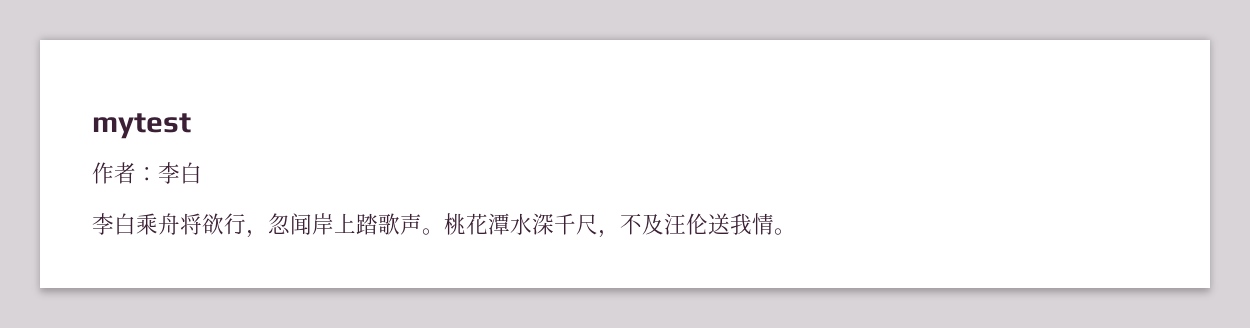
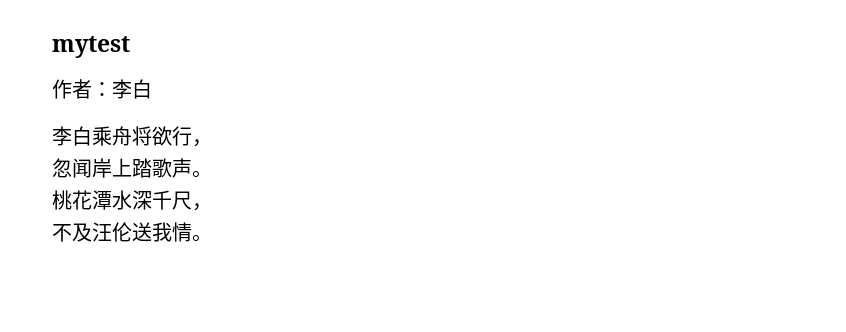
- 李白乘舟将欲行，忽闻岸上踏歌声。桃花潭水深千尺，不及汪伦送我情。
+ 李白乘舟将欲行，
+ 忽闻岸上踏歌声。
+ 桃花潭水深千尺，
+ 不及汪伦送我情。

